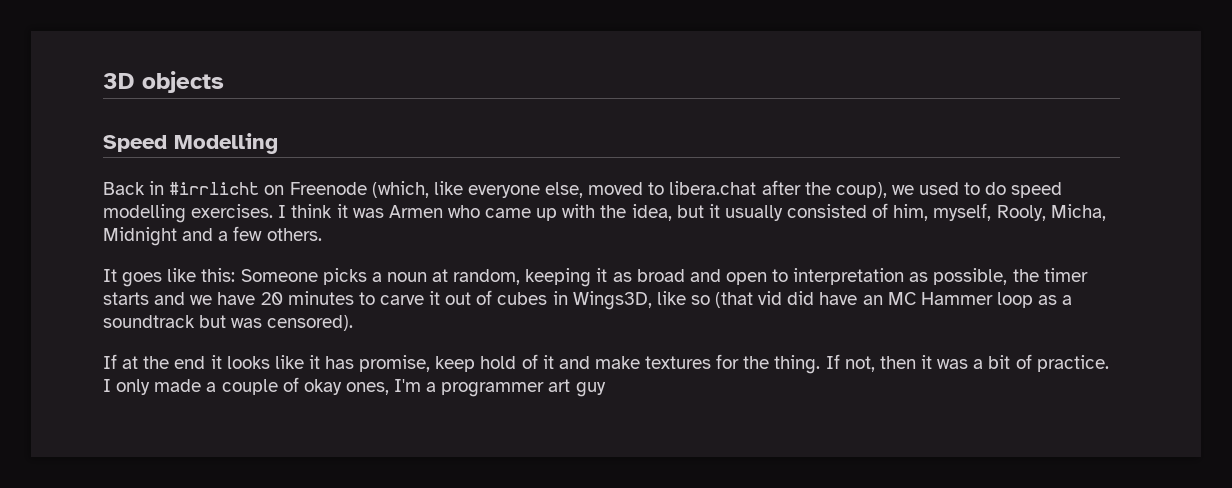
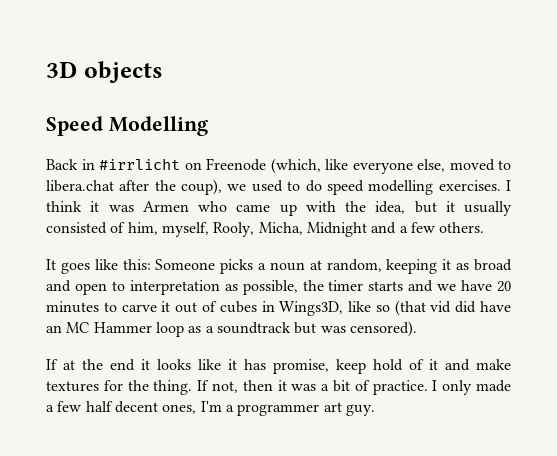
- I only made a couple of okay ones, I'm a programmer art guy
+ I only made a few half decent ones, I'm a programmer art guy.

